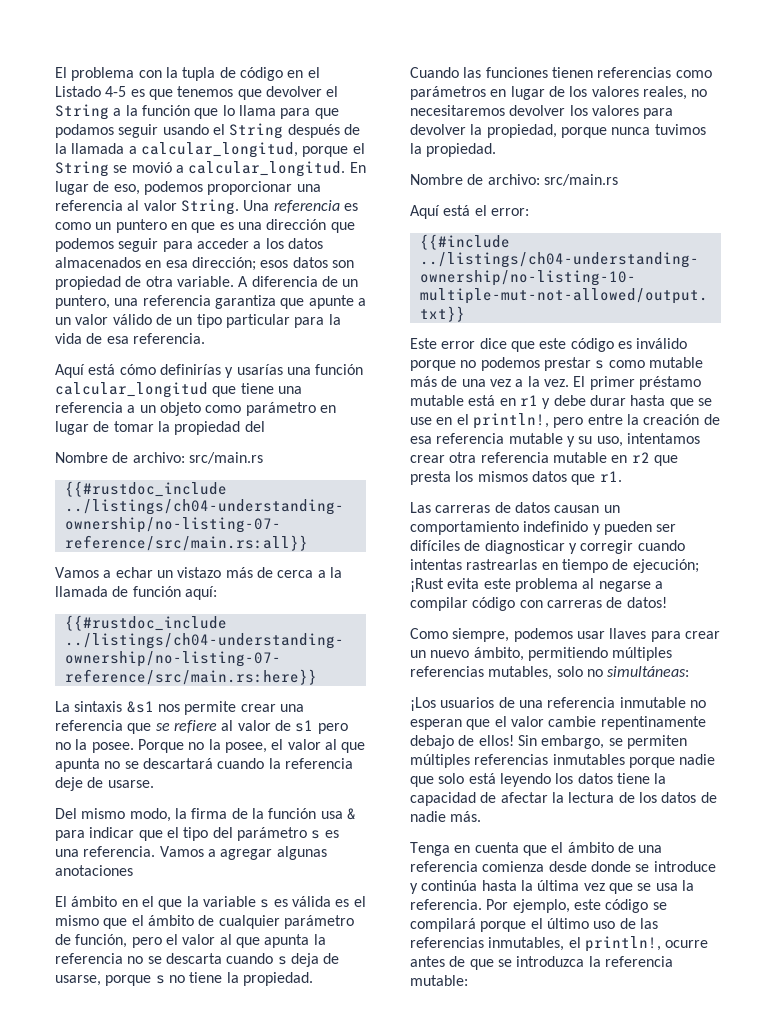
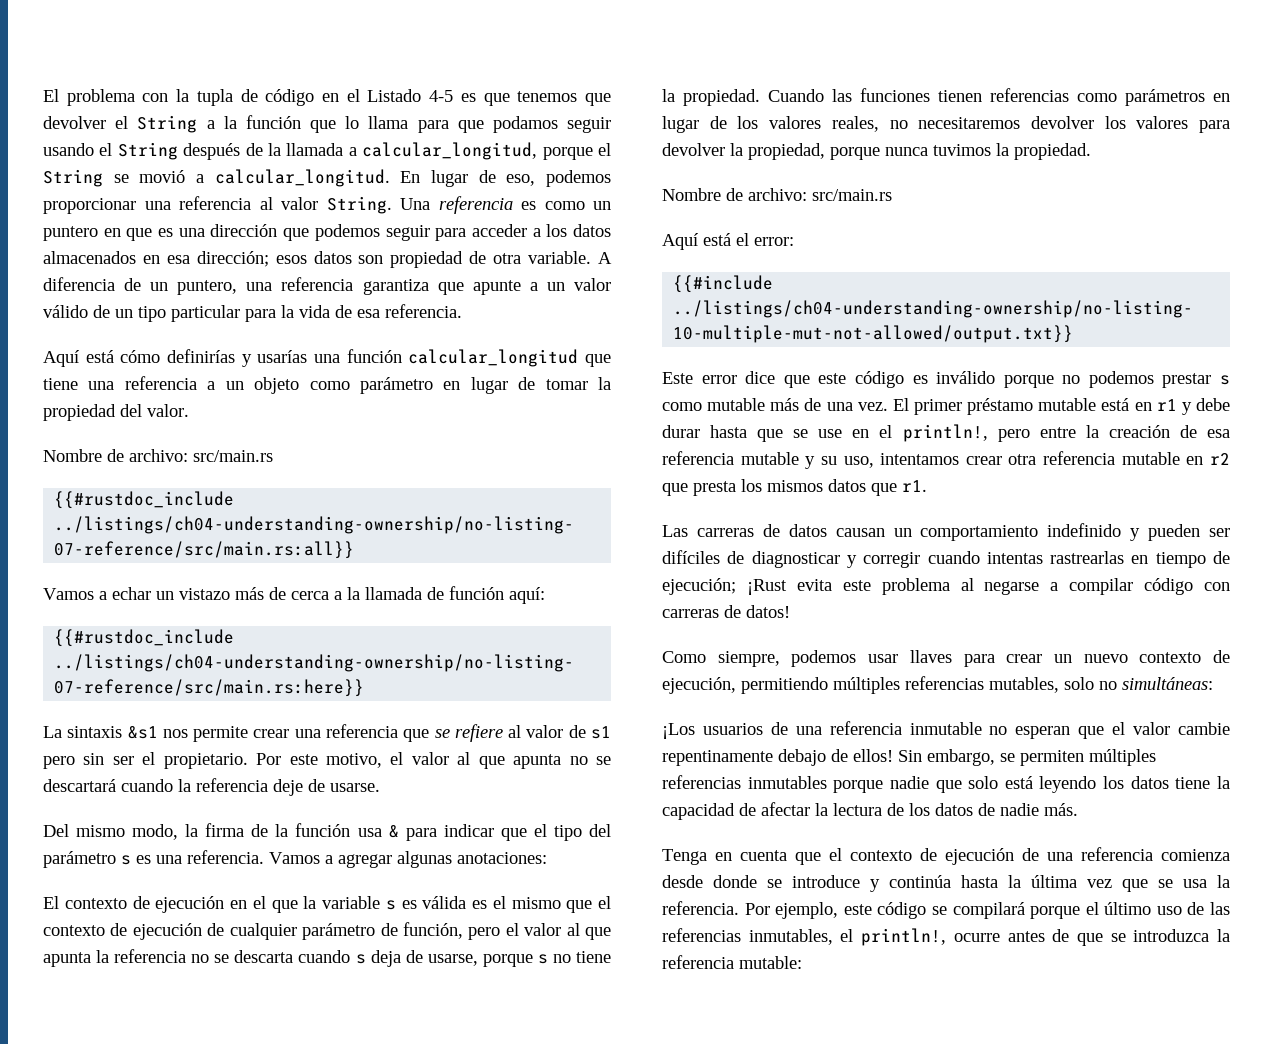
- Aquí está cómo definirías y usarías una función calcular_longitud que tiene una referencia a un objeto como parámetro en lugar de tomar la propiedad del
+ Aquí está cómo definirías y usarías una función calcular_longitud que tiene una referencia a un objeto como parámetro en lugar de tomar la propiedad del valor.
- La sintaxis &s1 nos permite crear una referencia que se refiere al valor de s1 pero no la posee. Porque no la posee, el valor al que apunta no se descartará cuando la referencia deje de usarse.
+ La sintaxis &s1 nos permite crear una referencia que se refiere al valor de s1 pero sin ser el propietario. Por este motivo, el valor al que apunta no se descartará cuando la referencia deje de usarse.
- Vamos a agregar algunas anotaciones
- El ámbito en el que la variable s es válida es el mismo que el ámbito de cualquier parámetro de función, pero el valor al que apunta la referencia no se descarta cuando s deja de usarse, porque s no tiene la propiedad.
+ Vamos a agregar algunas anotaciones:
+ El contexto de ejecución en el que la variable s es válida es el mismo que el contexto de ejecución de cualquier parámetro de función, pero el valor al que apunta la referencia no se descarta cuando s deja de usarse, porque s no tiene la propiedad.
- Este error dice que este código es inválido porque no podemos prestar s como mutable más de una vez a la vez.
+ Este error dice que este código es inválido porque no podemos prestar s como mutable más de una vez.
- Como siempre, podemos usar llaves para crear un nuevo ámbito, permitiendo múltiples referencias mutables, solo no simultáneas:
+ Como siempre, podemos usar llaves para crear un nuevo contexto de ejecución, permitiendo múltiples referencias mutables, solo no simultáneas:
- Tenga en cuenta que el ámbito de una referencia comienza desde donde se introduce y continúa hasta la última vez que se usa la referencia.
+ Tenga en cuenta que el contexto de ejecución de una referencia comienza desde donde se introduce y continúa hasta la última vez que se usa la referencia.

